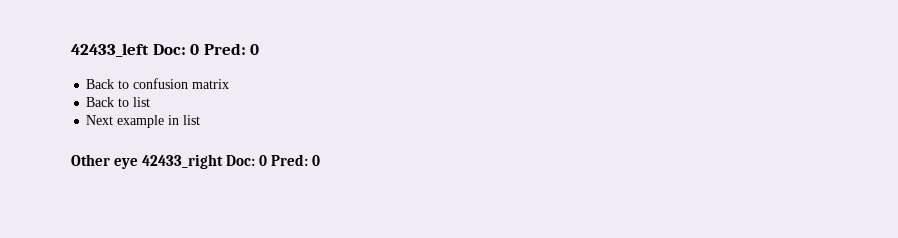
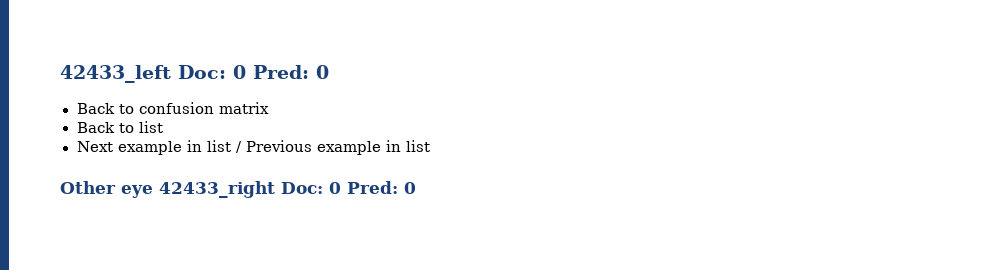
- Next example in list
+ Next example in list / Previous example in list

